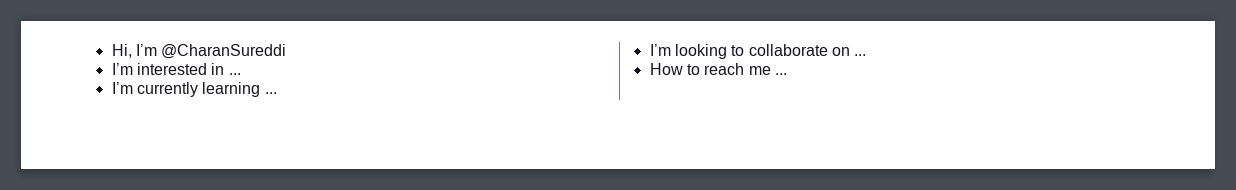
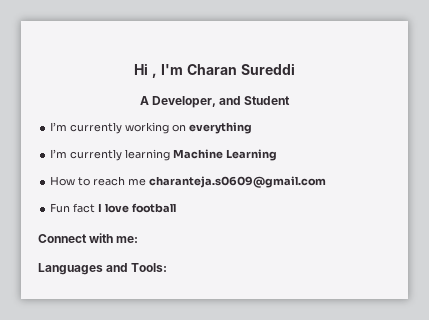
- Hi, I’m @CharanSureddi
- I’m interested in ...
- I’m currently learning ...
- I’m looking to collaborate on ...
- How to reach me ...
+ Hi , I'm Charan Sureddi
+ A Developer, and Student
+ I’m currently working on everything
+ I’m currently learning Machine Learning
+ How to reach me charanteja.s0609@gmail.com
+ Fun fact I love football
+ Connect with me:
+ Languages and Tools:

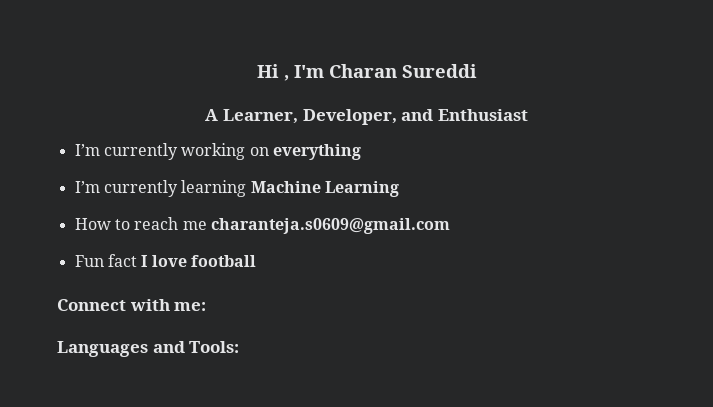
- A Developer, and Student
+ A Learner, Developer, and Enthusiast

